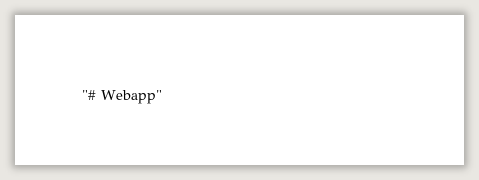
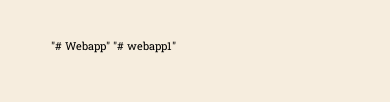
- "# Webapp"
+ "# Webapp" "# webapp1"

